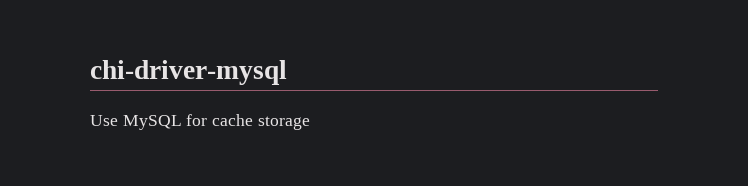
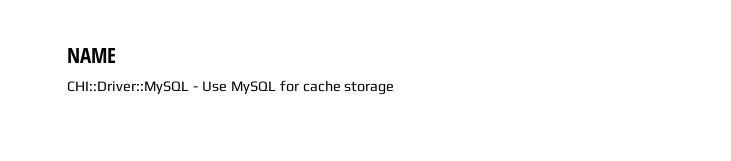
- chi-driver-mysql
- Use MySQL for cache storage
+ NAME
+ CHI::Driver::MySQL - Use MySQL for cache storage

